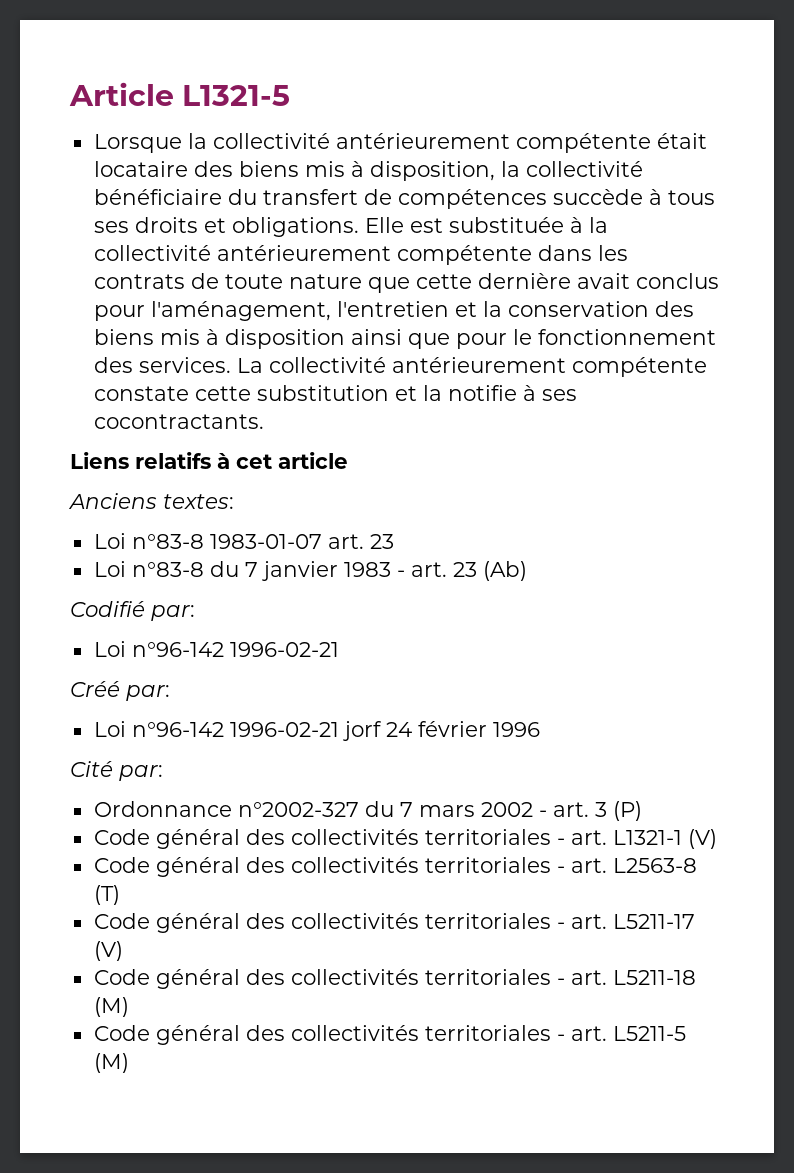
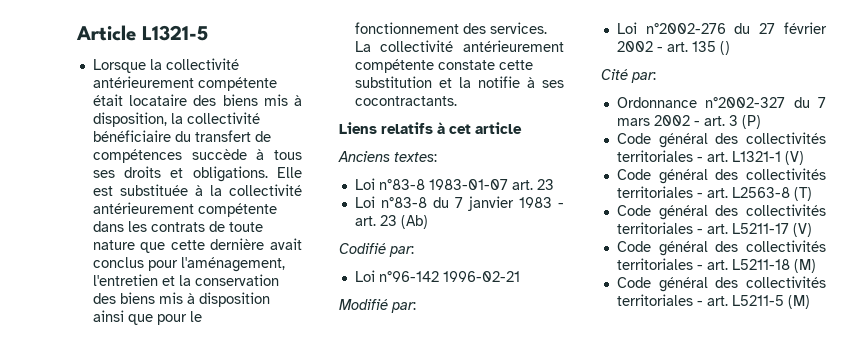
- Créé par:
- Loi n°96-142 1996-02-21 jorf 24 février 1996
+ Modifié par:
+ Loi n°2002-276 du 27 février 2002 - art. 135 ()

